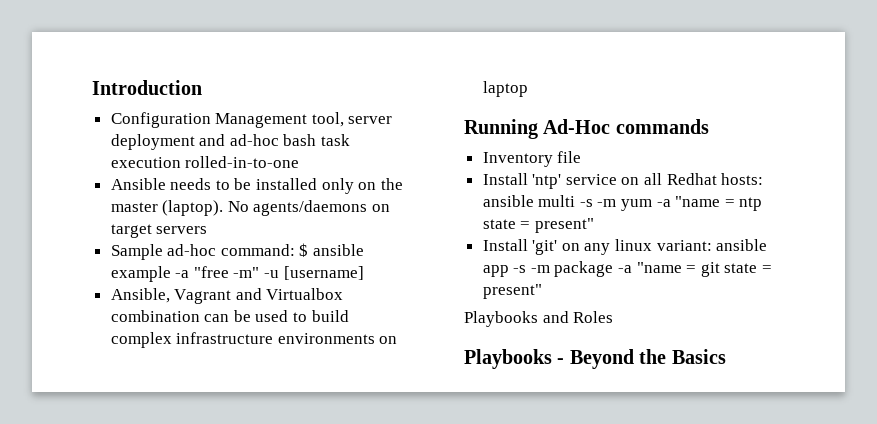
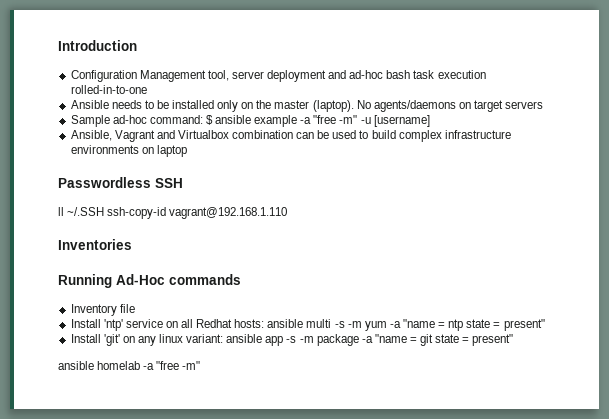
+ Passwordless SSH
+ ll ~/.SSH ssh-copy-id vagrant@192.168.1.110
+ Inventories
- Playbooks and Roles
- Playbooks - Beyond the Basics
+ ansible homelab -a "free -m"

